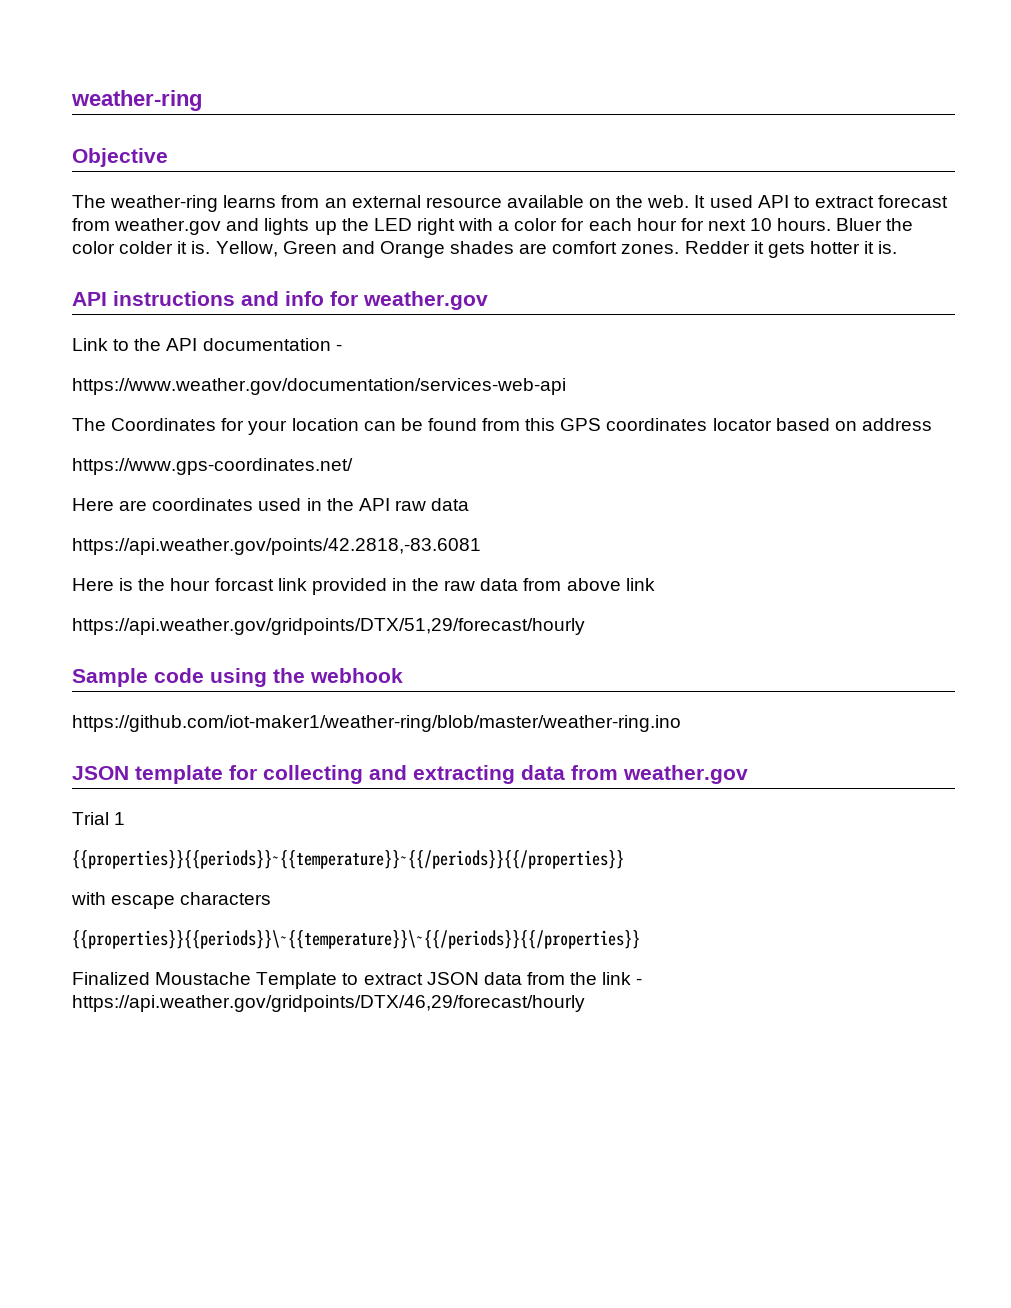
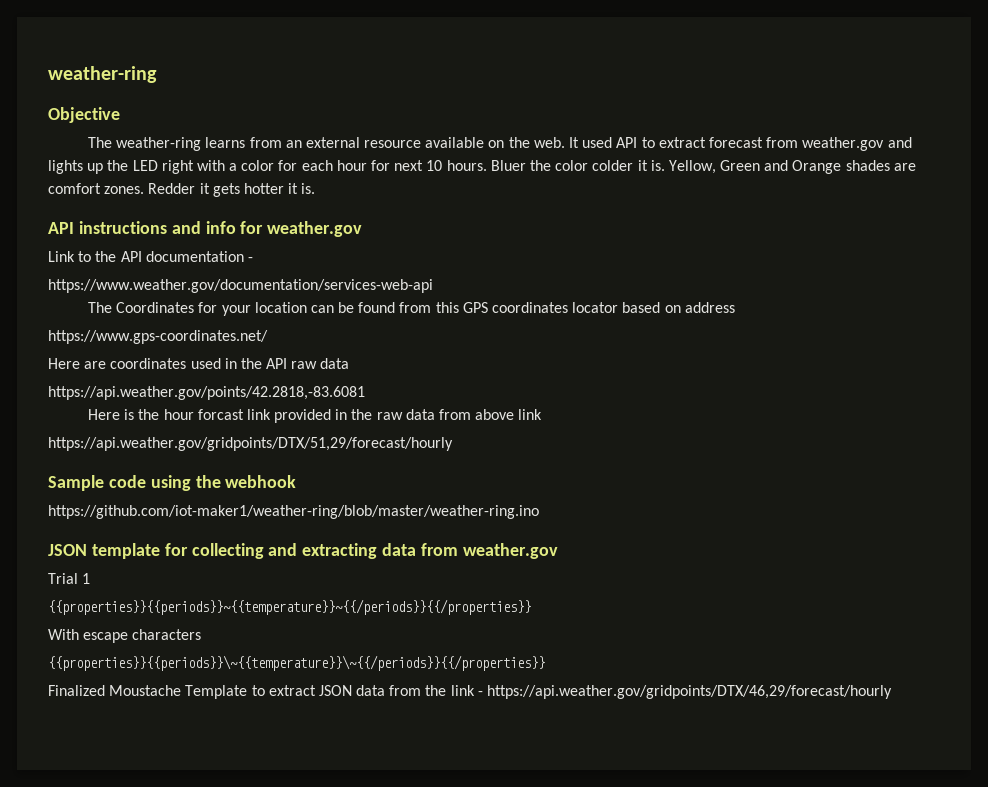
- with escape characters
+ With escape characters

